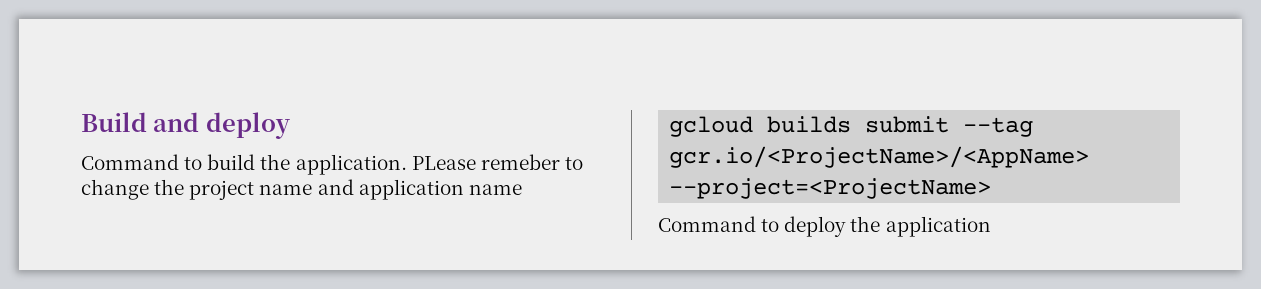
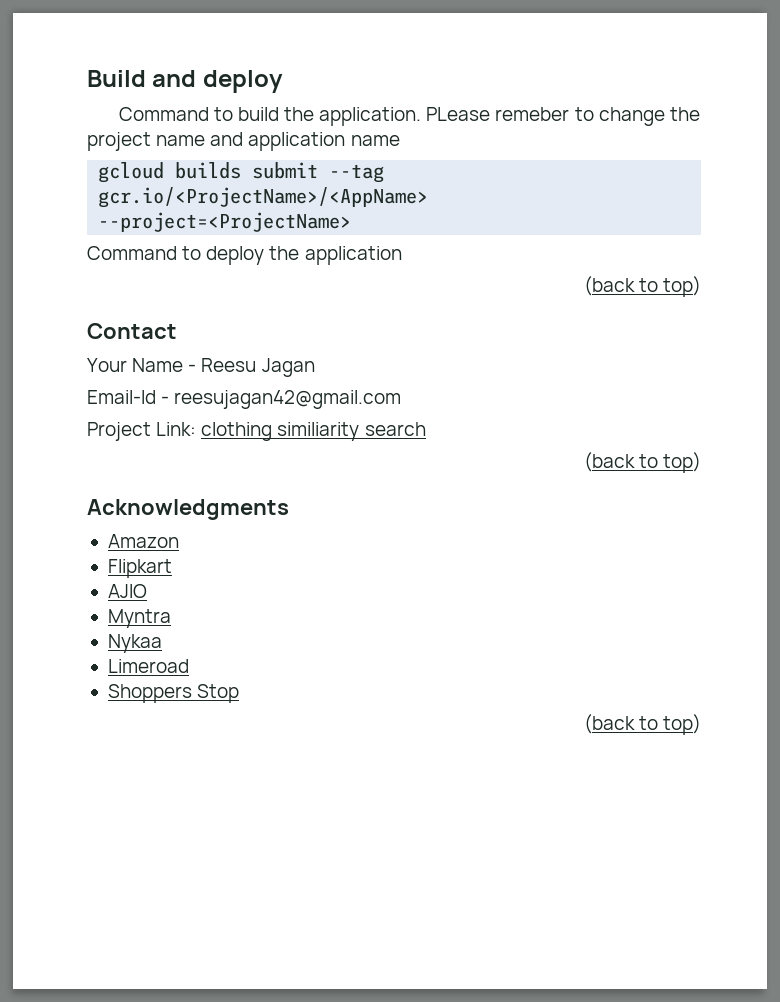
  Command to deploy the application
+ (back to top)
+ Contact
+ Your Name - Reesu Jagan
+ Email-Id - reesujagan42@gmail.com
+ Project Link: clothing similiarity search
+ (back to top)
+ Acknowledgments
+ Amazon
+ Flipkart
+ AJIO
+ Myntra
+ Nykaa
+ Limeroad
+ Shoppers Stop
+ (back to top)

